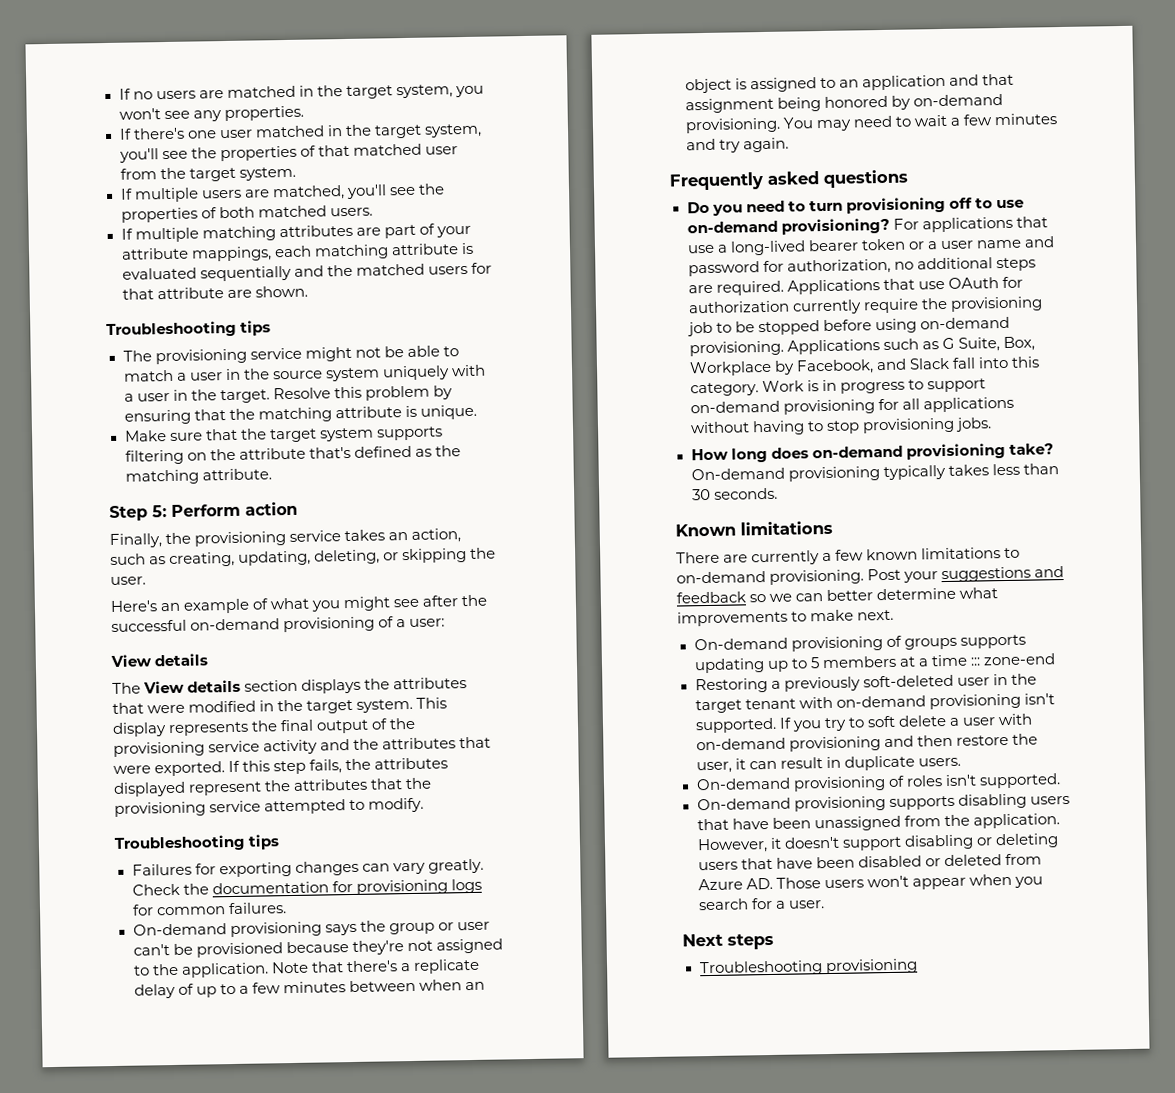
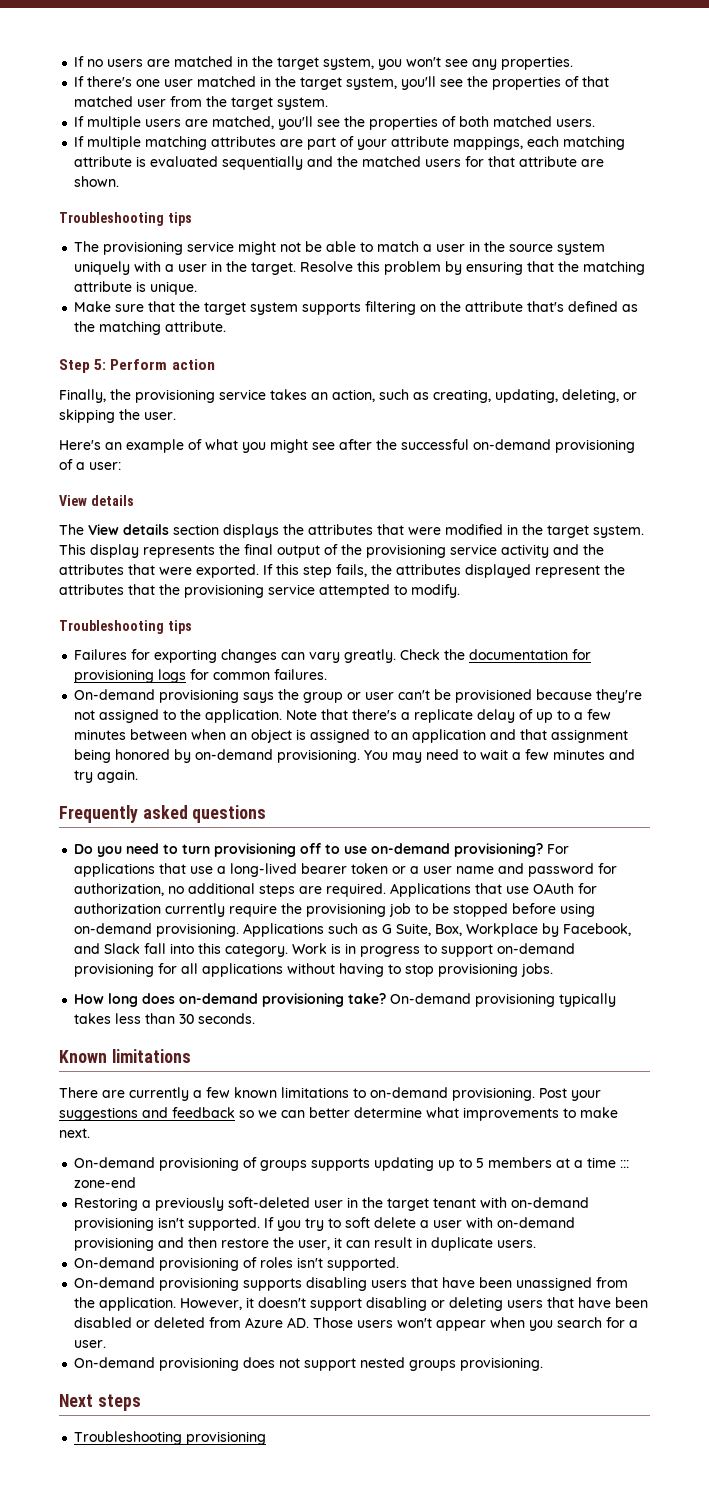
+ On-demand provisioning does not support nested groups provisioning.

